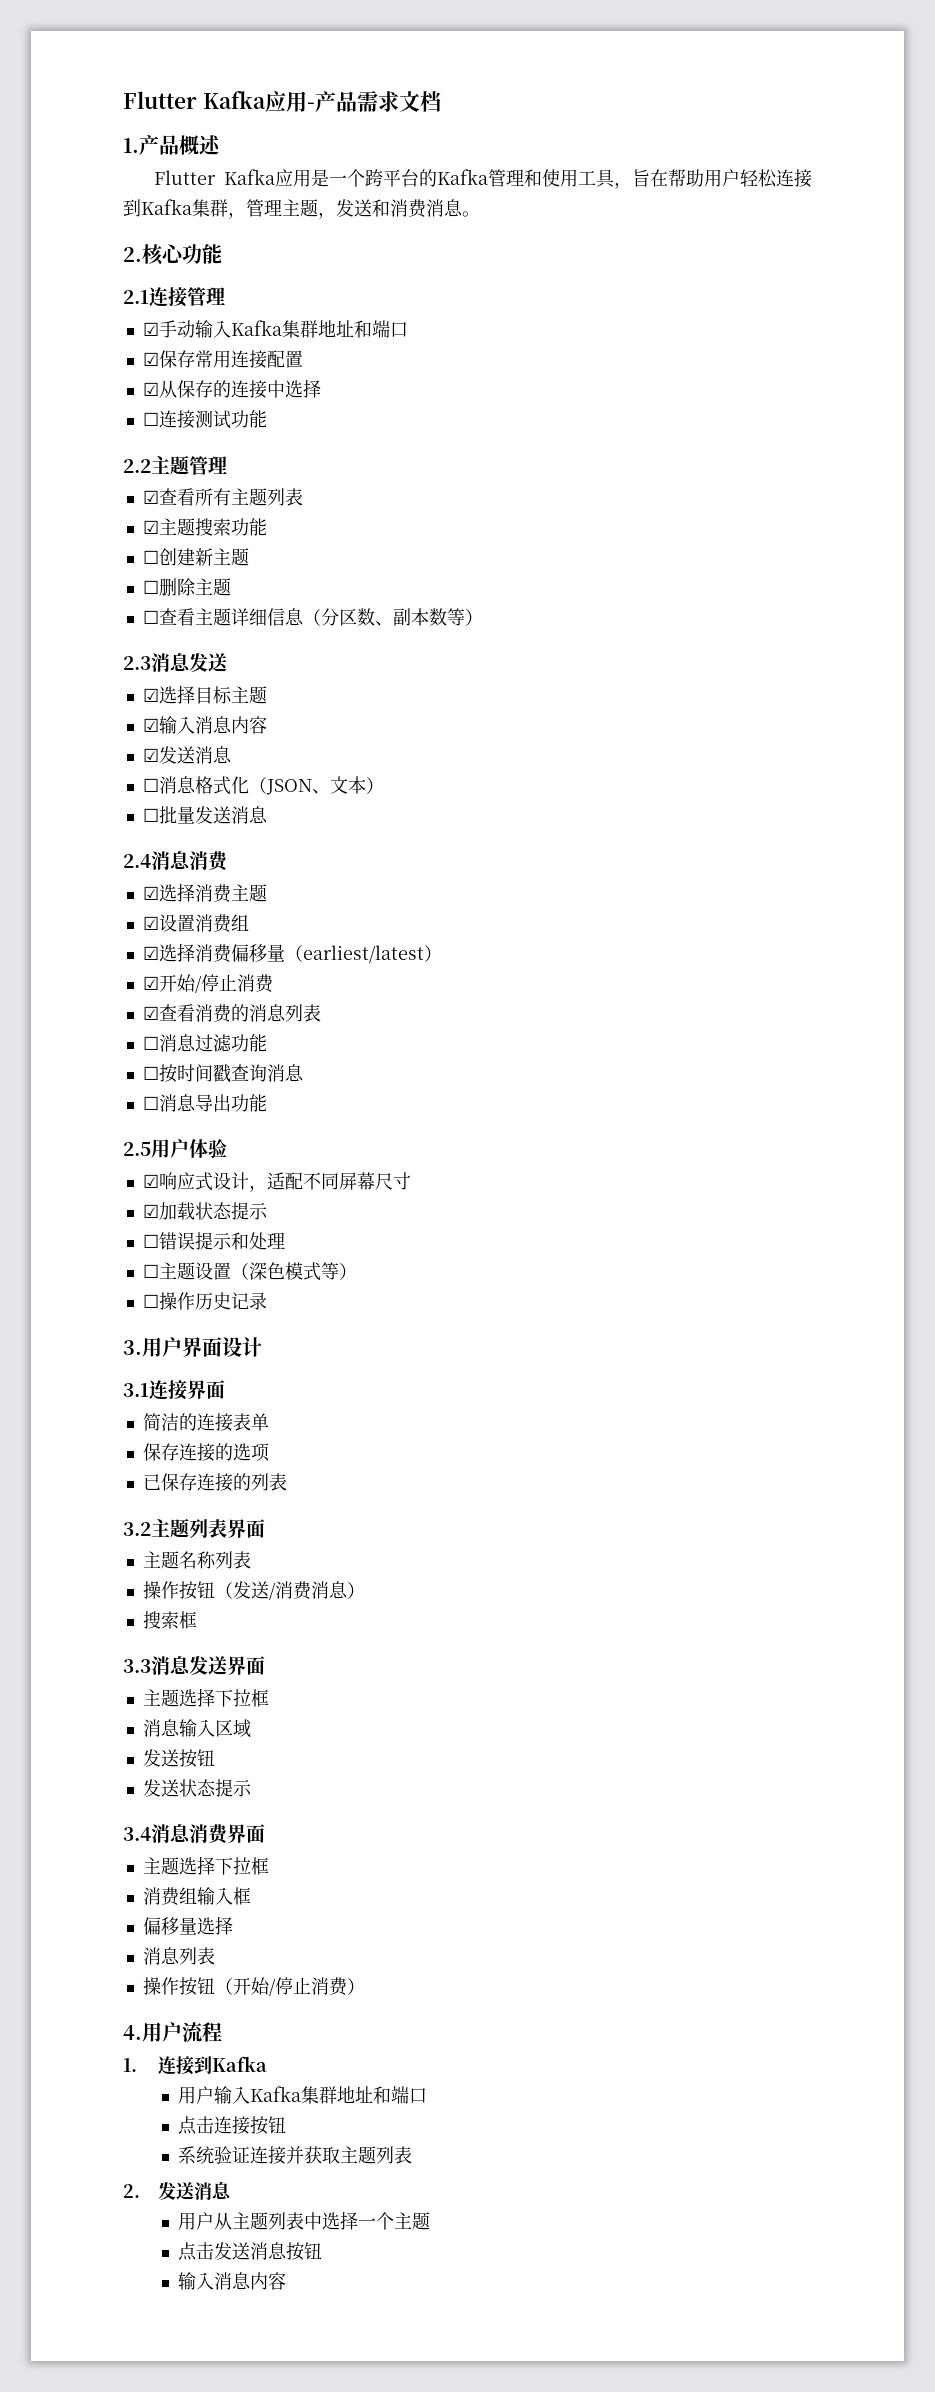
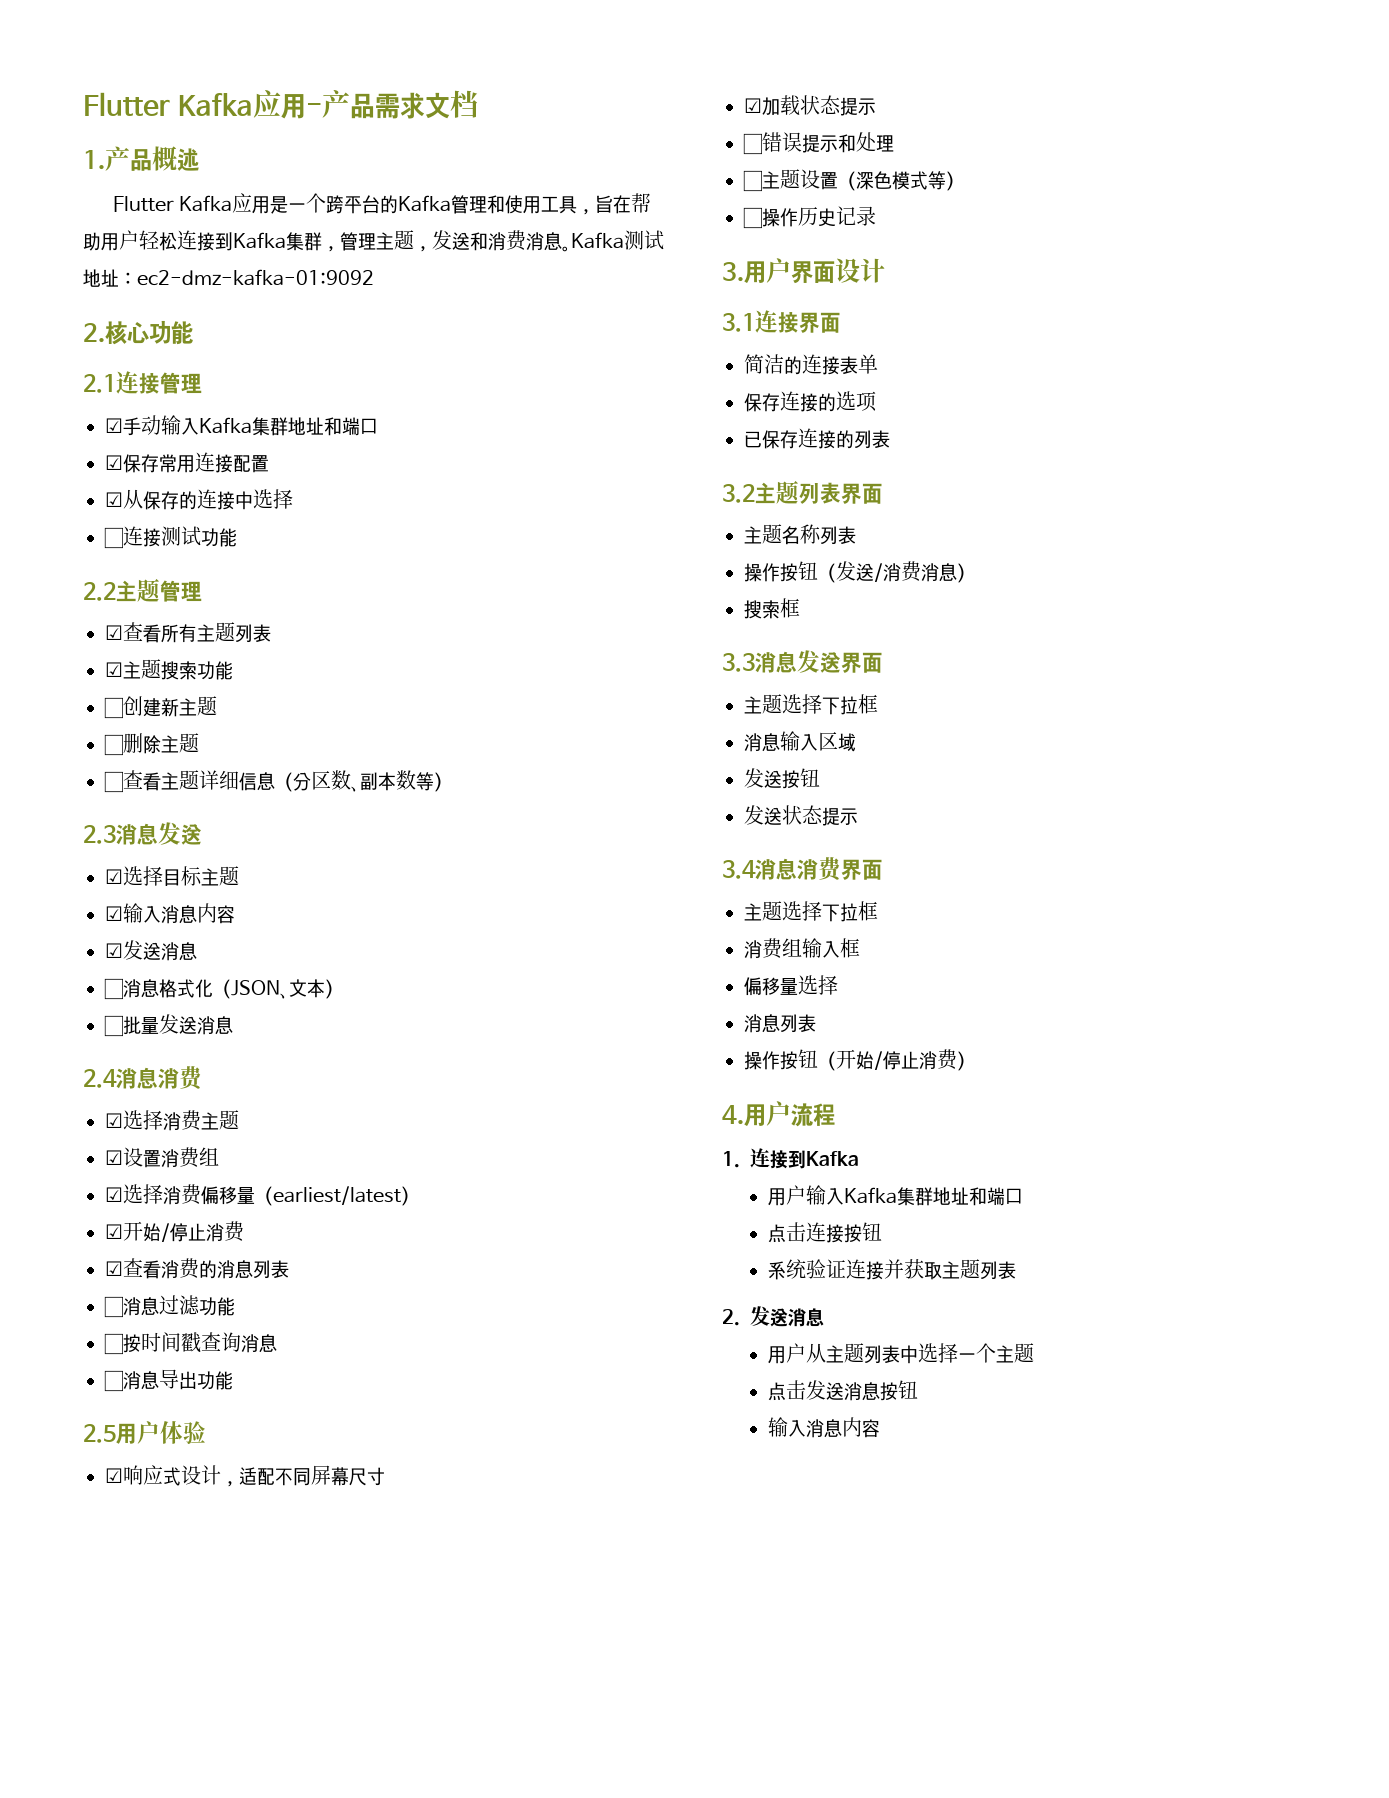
+ Kafka测试地址：ec2-dmz-kafka-01:9092

